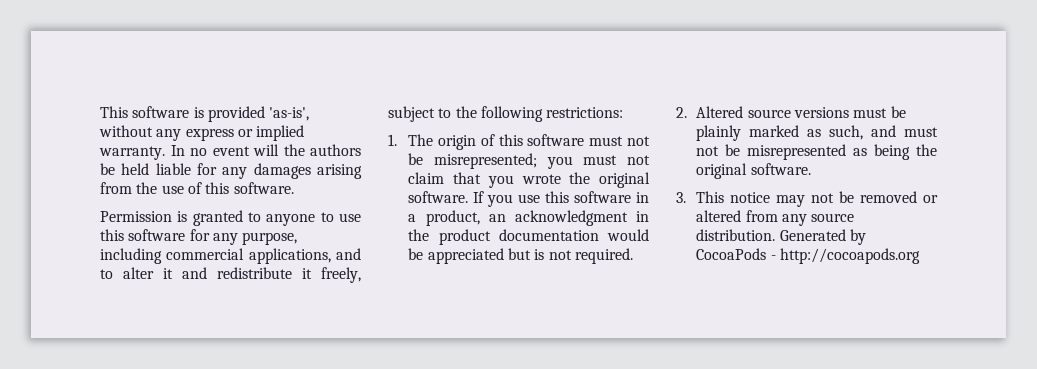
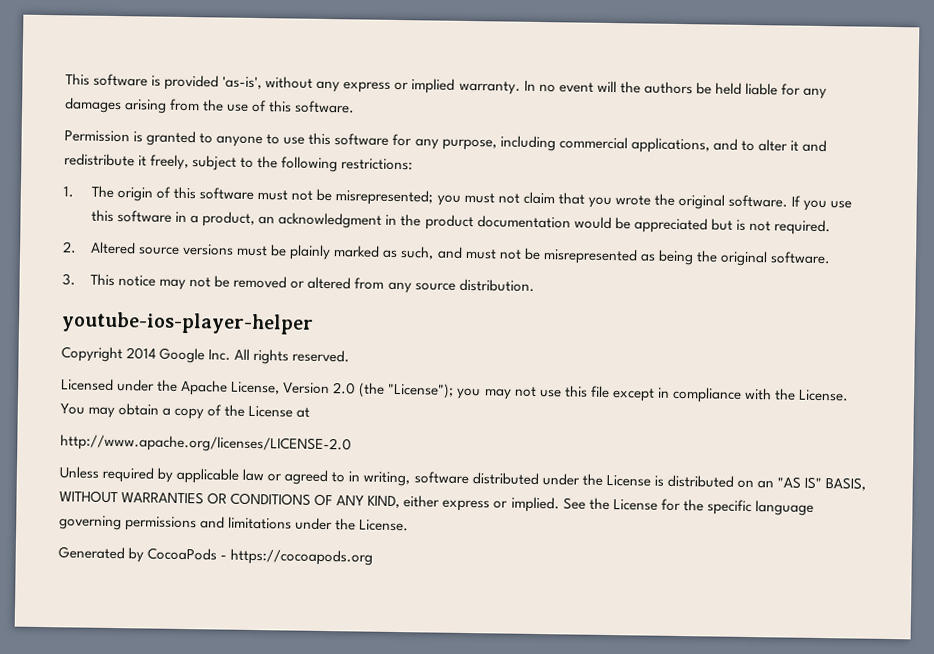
- 3. This notice may not be removed or altered from any source distribution. Generated by CocoaPods - http://cocoapods.org
+ 3. This notice may not be removed or altered from any source distribution.
+ youtube-ios-player-helper
+ Copyright 2014 Google Inc. All rights reserved.
+ Licensed under the Apache License, Version 2.0 (the "License"); you may not use this file except in compliance with the License. You may obtain a copy of the License at
+ http://www.apache.org/licenses/LICENSE-2.0
+ Unless required by applicable law or agreed to in writing, software distributed under the License is distributed on an "AS IS" BASIS, WITHOUT WARRANTIES OR CONDITIONS OF ANY KIND, either express or implied. See the License for the specific language governing permissions and limitations under the License.
+ Generated by CocoaPods - https://cocoapods.org

